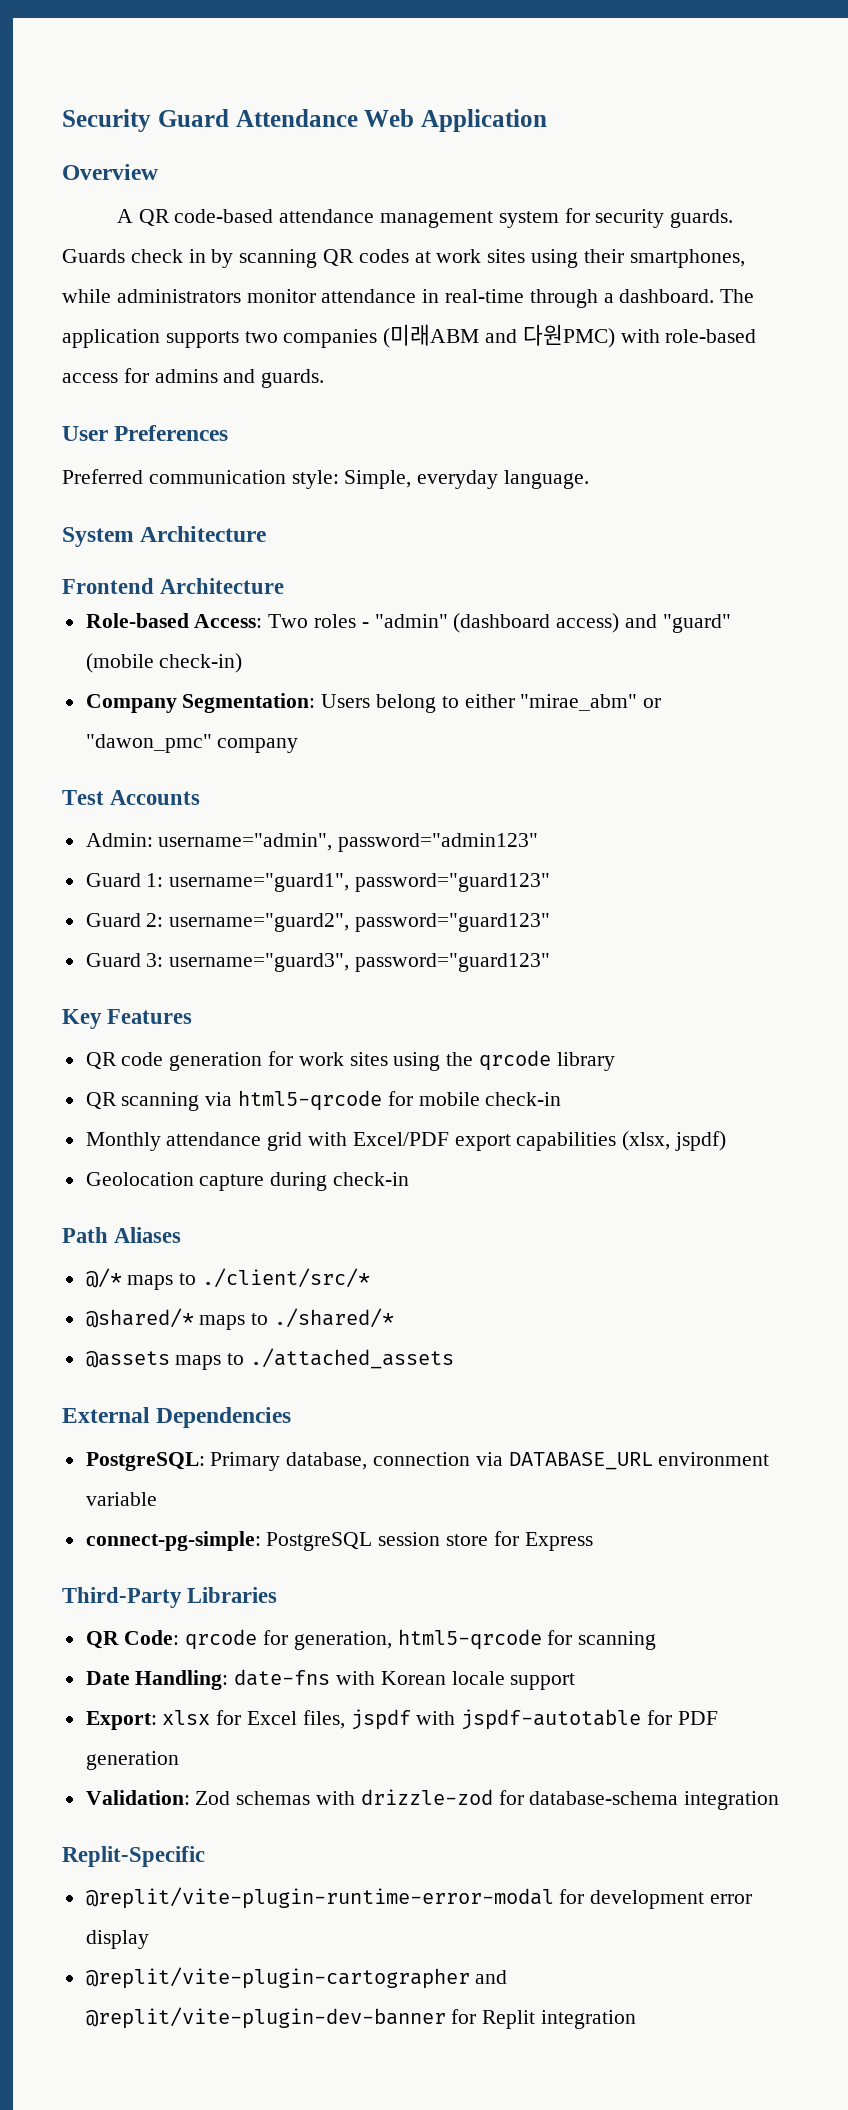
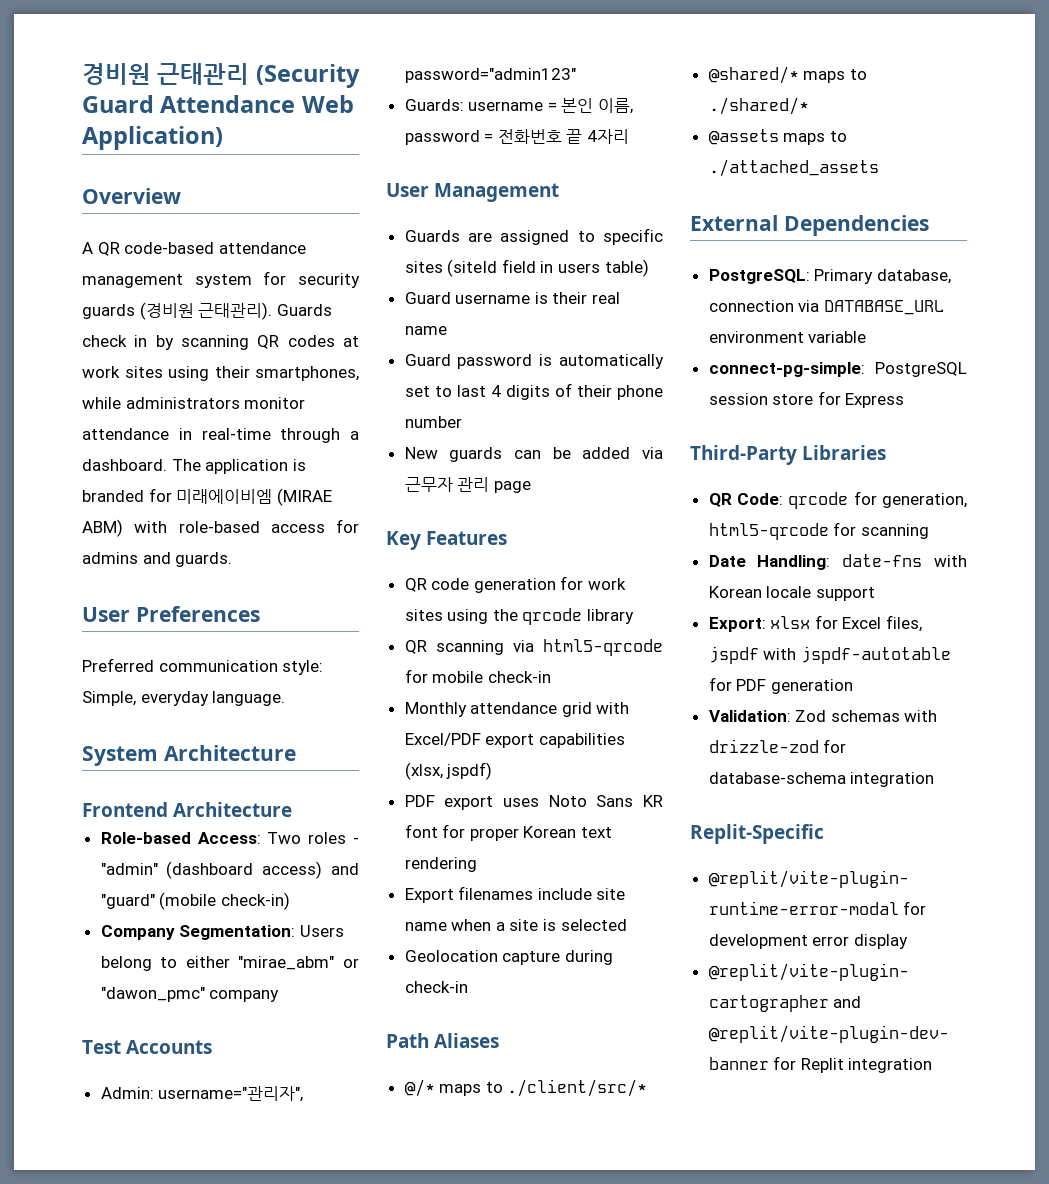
- Security Guard Attendance Web Application
+ 경비원 근태관리 (Security Guard Attendance Web Application)
- A QR code-based attendance management system for security guards.
+ A QR code-based attendance management system for security guards (경비원 근태관리).
- The application supports two companies (미래ABM and 다원PMC) with role-based access for admins and guards.
+ The application is branded for 미래에이비엠 (MIRAE ABM) with role-based access for admins and guards.
- Admin: username="admin", password="admin123"
+ Admin: username="관리자", password="admin123"
- Guard 1: username="guard1", password="guard123"
- Guard 2: username="guard2", password="guard123"
- Guard 3: username="guard3", password="guard123"
+ Guards: username = 본인 이름, password = 전화번호 끝 4자리
+ User Management
+ Guards are assigned to specific sites (siteId field in users table)
+ Guard username is their real name
+ Guard password is automatically set to last 4 digits of their phone number
+ New guards can be added via 근무자 관리 page
+ PDF export uses Noto Sans KR font for proper Korean text rendering
+ Export filenames include site name when a site is selected

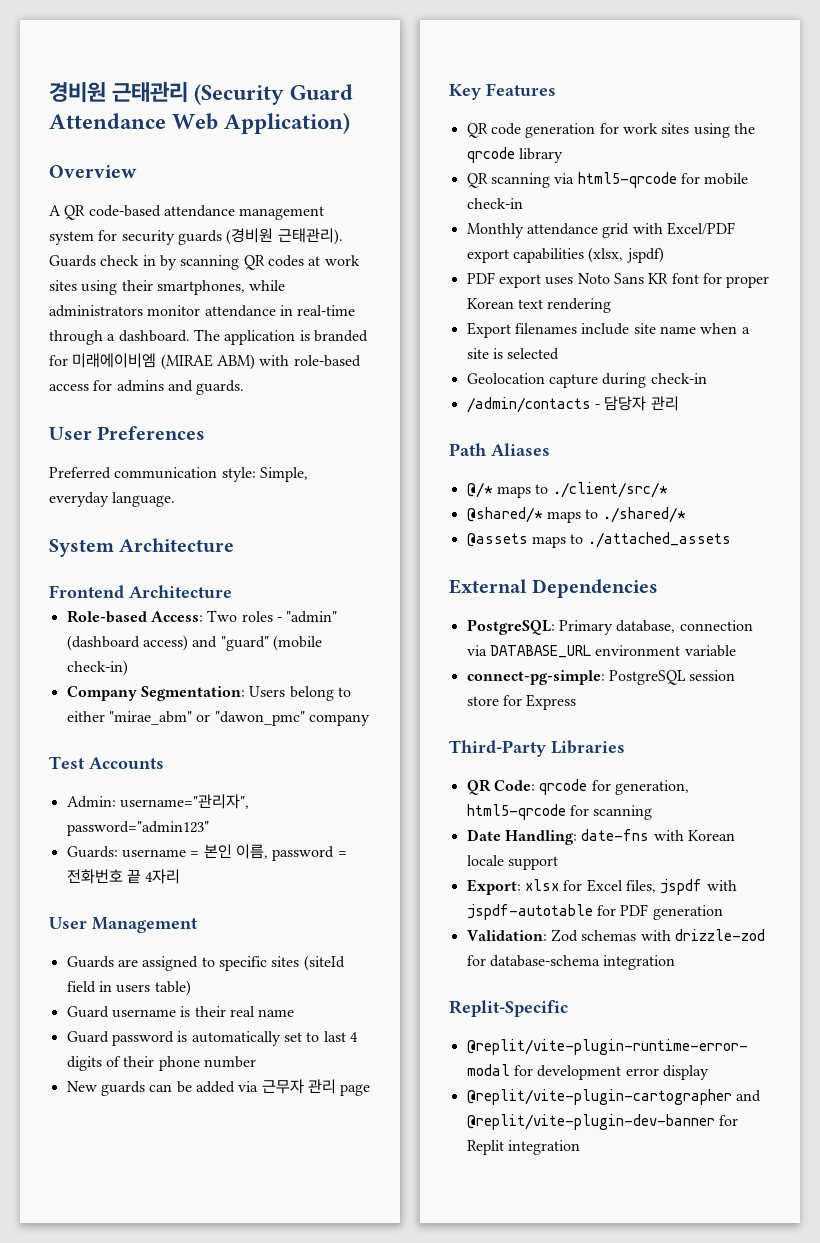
+ /admin/contacts - 담당자 관리

